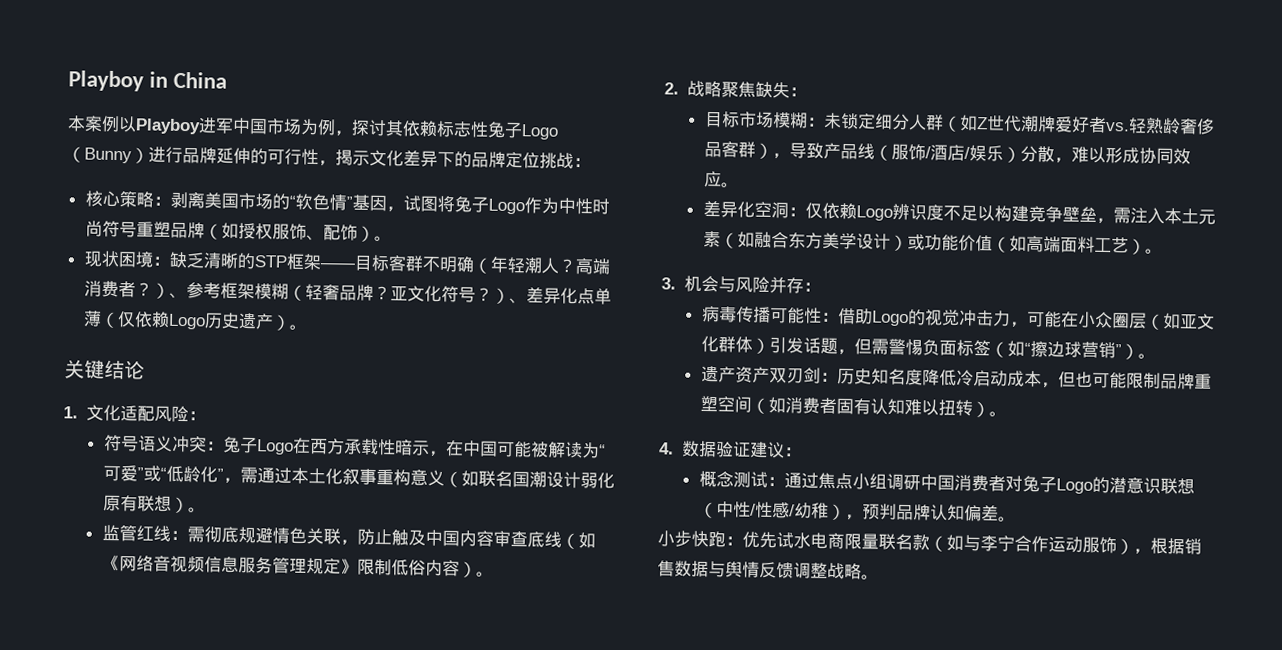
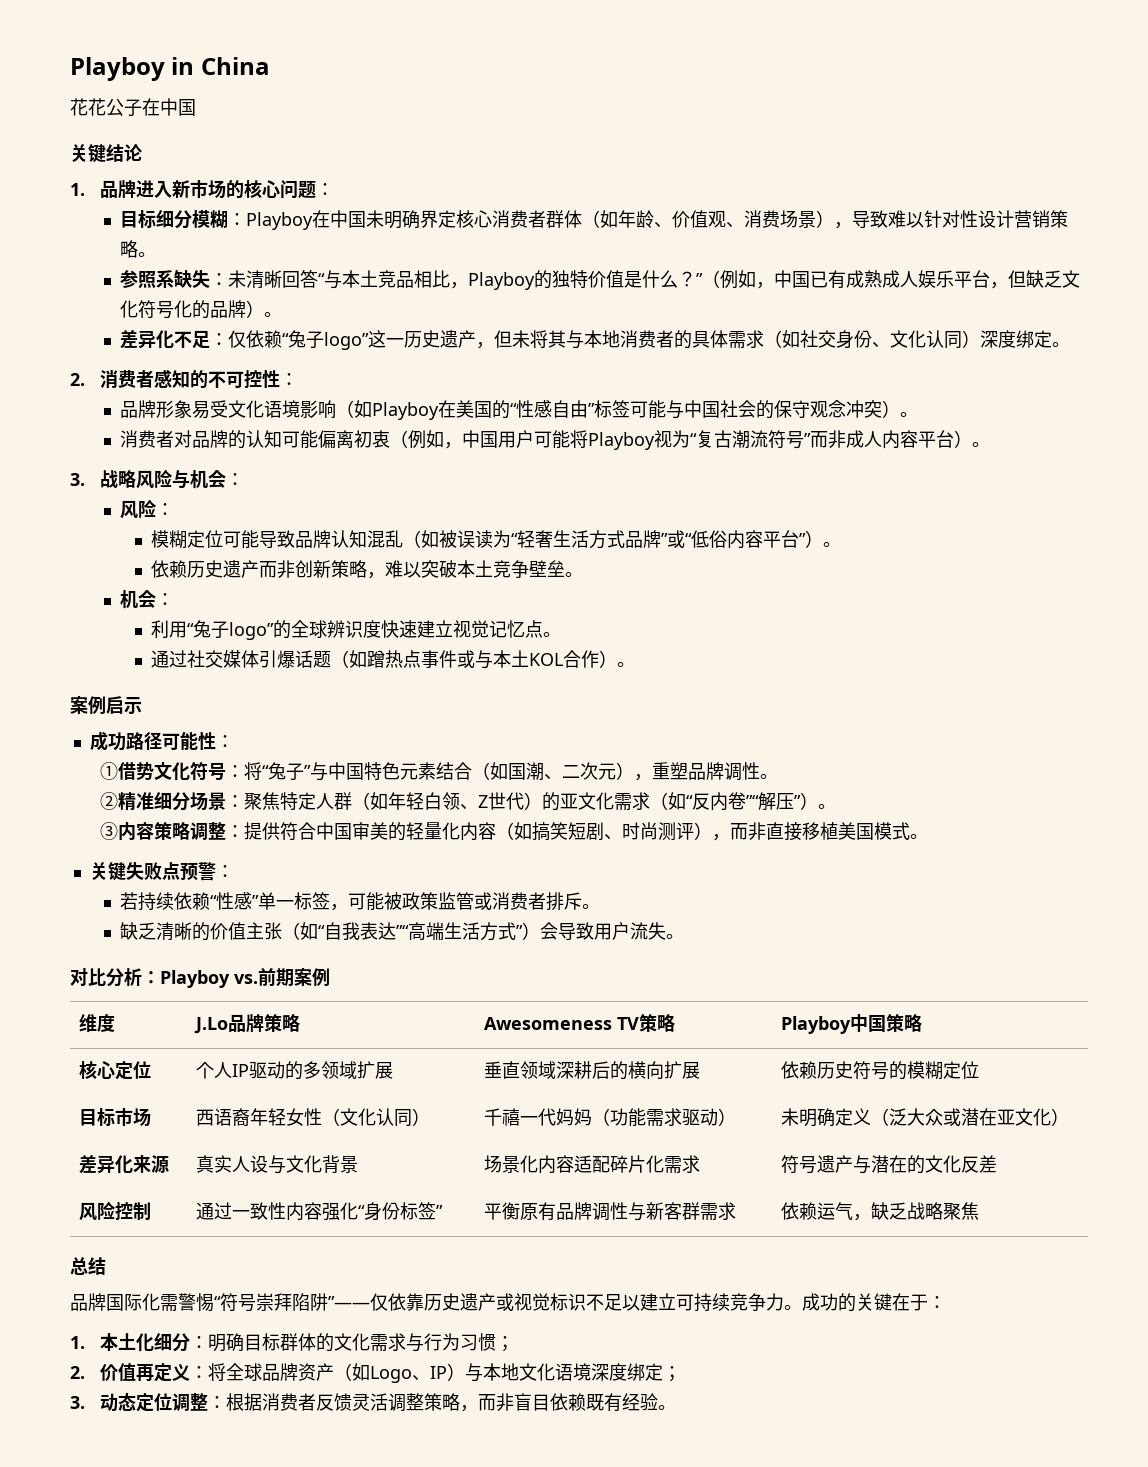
- 本案例以Playboy进军中国市场为例，探讨其依赖标志性兔子Logo（Bunny）进行品牌延伸的可行性，揭示文化差异下的品牌定位挑战：
- 核心策略：剥离美国市场的“软色情”基因，试图将兔子Logo作为中性时尚符号重塑品牌（如授权服饰、配饰）。
- 现状困境：缺乏清晰的STP框架——目标客群不明确（年轻潮人？高端消费者？）、参考框架模糊（轻奢品牌？亚文化符号？）、差异化点单薄（仅依赖Logo历史遗产）。
+ 花花公子在中国
  关键结论
- 1.文化适配风险：
- 符号语义冲突：兔子Logo在西方承载性暗示，在中国可能被解读为“可爱”或“低龄化”，需通过本土化叙事重构意义（如联名国潮设计弱化原有联想）。
- 监管红线：需彻底规避情色关联，防止触及中国内容审查底线（如《网络音视频信息服务管理规定》限制低俗内容）。
- 2.战略聚焦缺失：
- 目标市场模糊：未锁定细分人群（如Z世代潮牌爱好者vs.轻熟龄奢侈品客群），导致产品线（服饰/酒店/娱乐）分散，难以形成协同效应。
- 差异化空洞：仅依赖Logo辨识度不足以构建竞争壁垒，需注入本土元素（如融合东方美学设计）或功能价值（如高端面料工艺）。
- 3.机会与风险并存：
- 病毒传播可能性：借助Logo的视觉冲击力，可能在小众圈层（如亚文化群体）引发话题，但需警惕负面标签（如“擦边球营销”）。
- 遗产资产双刃剑：历史知名度降低冷启动成本，但也可能限制品牌重塑空间（如消费者固有认知难以扭转）。
- 4.数据验证建议：
- 概念测试：通过焦点小组调研中国消费者对兔子Logo的潜意识联想（中性/性感/幼稚），预判品牌认知偏差。
- 小步快跑：优先试水电商限量联名款（如与李宁合作运动服饰），根据销售数据与舆情反馈调整战略。
+ 1.品牌进入新市场的核心问题：
+ 目标细分模糊：Playboy在中国未明确界定核心消费者群体（如年龄、价值观、消费场景），导致难以针对性设计营销策略。
+ 参照系缺失：未清晰回答“与本土竞品相比，Playboy的独特价值是什么？”（例如，中国已有成熟成人娱乐平台，但缺乏文化符号化的品牌）。
+ 差异化不足：仅依赖“兔子logo”这一历史遗产，但未将其与本地消费者的具体需求（如社交身份、文化认同）深度绑定。
+ 2.消费者感知的不可控性：
+ 品牌形象易受文化语境影响（如Playboy在美国的“性感自由”标签可能与中国社会的保守观念冲突）。
+ 消费者对品牌的认知可能偏离初衷（例如，中国用户可能将Playboy视为“复古潮流符号”而非成人内容平台）。
+ 3.战略风险与机会：
+ 风险：
+ 模糊定位可能导致品牌认知混乱（如被误读为“轻奢生活方式品牌”或“低俗内容平台”）。
+ 依赖历史遗产而非创新策略，难以突破本土竞争壁垒。
+ 机会：
+ 利用“兔子logo”的全球辨识度快速建立视觉记忆点。
+ 通过社交媒体引爆话题（如蹭热点事件或与本土KOL合作）。
+ 案例启示
+ 成功路径可能性：
+ ①借势文化符号：将“兔子”与中国特色元素结合（如国潮、二次元），重塑品牌调性。
+ ②精准细分场景：聚焦特定人群（如年轻白领、Z世代）的亚文化需求（如“反内卷”“解压”）。
+ ③内容策略调整：提供符合中国审美的轻量化内容（如搞笑短剧、时尚测评），而非直接移植美国模式。
+ 关键失败点预警：
+ 若持续依赖“性感”单一标签，可能被政策监管或消费者排斥。
+ 缺乏清晰的价值主张（如“自我表达”“高端生活方式”）会导致用户流失。
+ 对比分析：Playboy vs.前期案例
+ 维度 | J.Lo品牌策略 | Awesomeness TV策略 | Playboy中国策略
+ 核心定位 | 个人IP驱动的多领域扩展 | 垂直领域深耕后的横向扩展 | 依赖历史符号的模糊定位
+ 目标市场 | 西语裔年轻女性（文化认同） | 千禧一代妈妈（功能需求驱动） | 未明确定义（泛大众或潜在亚文化）
+ 差异化来源 | 真实人设与文化背景 | 场景化内容适配碎片化需求 | 符号遗产与潜在的文化反差
+ 风险控制 | 通过一致性内容强化“身份标签” | 平衡原有品牌调性与新客群需求 | 依赖运气，缺乏战略聚焦
+ 总结
+ 品牌国际化需警惕“符号崇拜陷阱”——仅依靠历史遗产或视觉标识不足以建立可持续竞争力。成功的关键在于：
+ 1.本土化细分：明确目标群体的文化需求与行为习惯；
+ 2.价值再定义：将全球品牌资产（如Logo、IP）与本地文化语境深度绑定；
+ 3.动态定位调整：根据消费者反馈灵活调整策略，而非盲目依赖既有经验。

